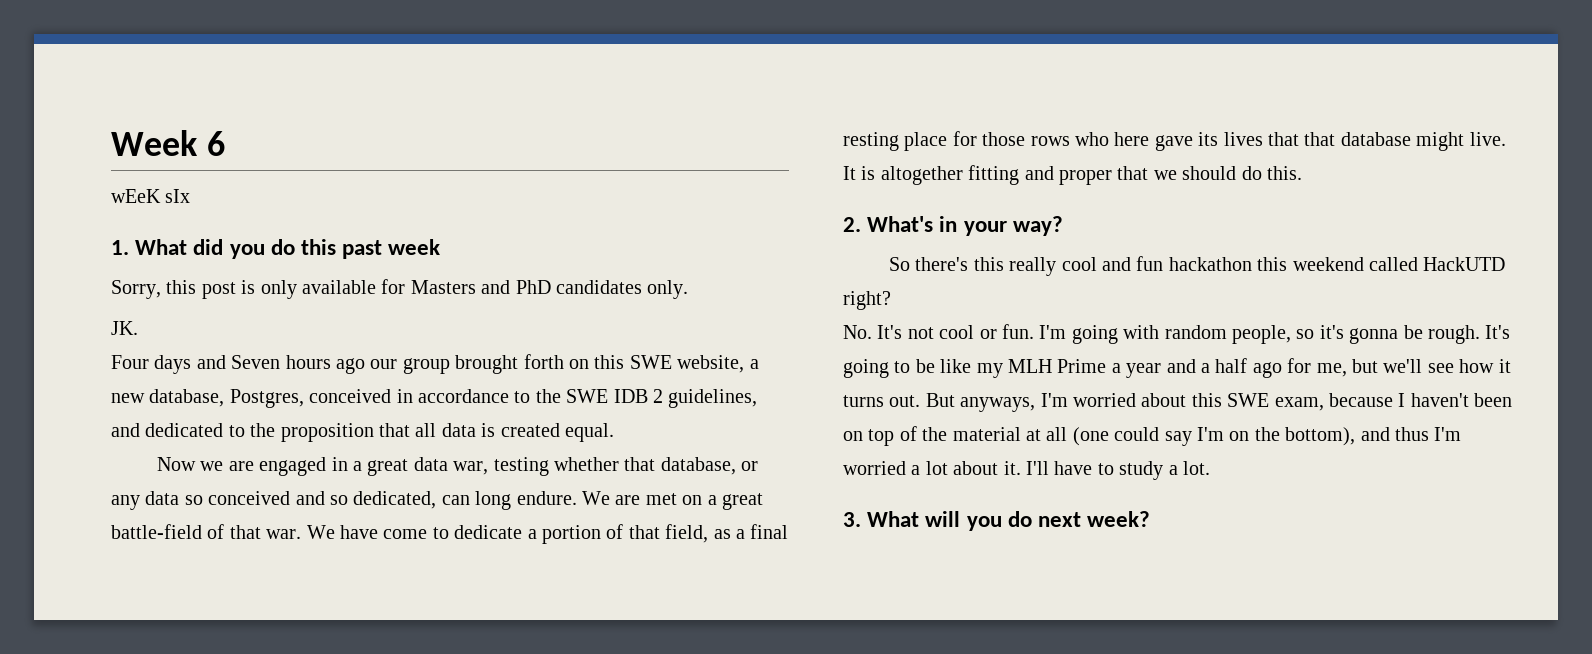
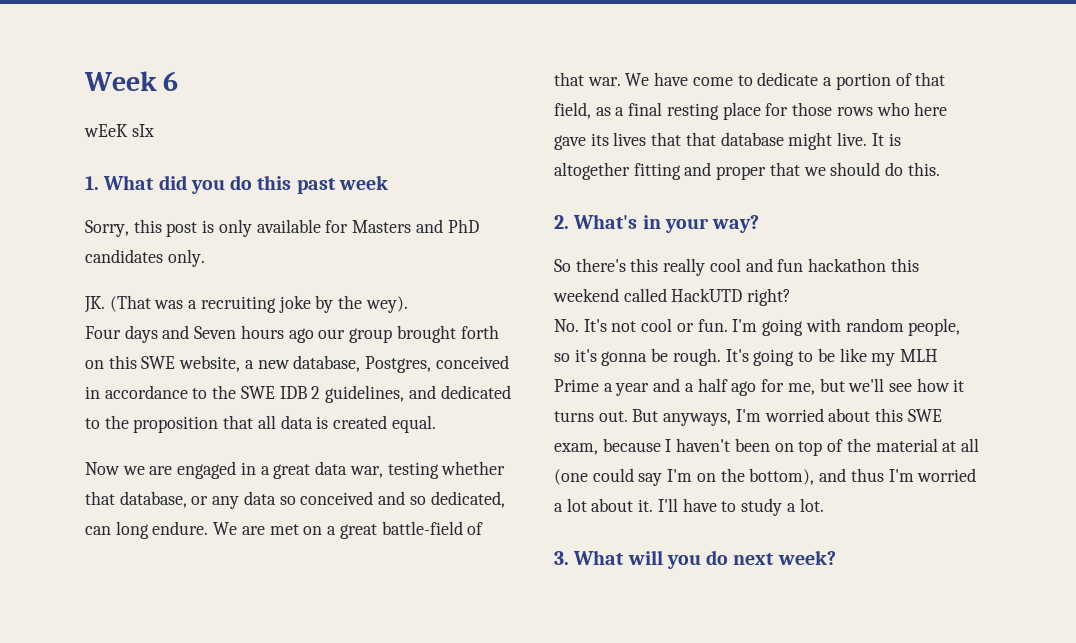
- JK.
+ JK. (That was a recruiting joke by the wey).

